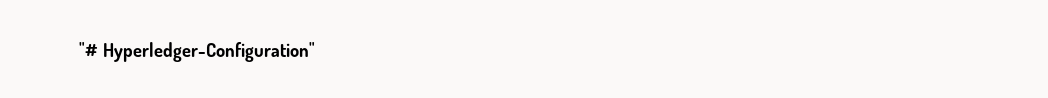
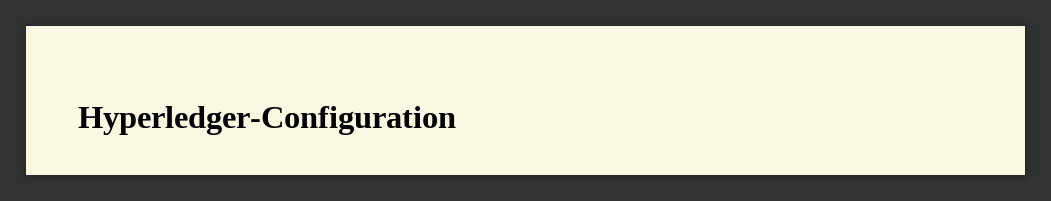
- "# Hyperledger-Configuration"
+ Hyperledger-Configuration

